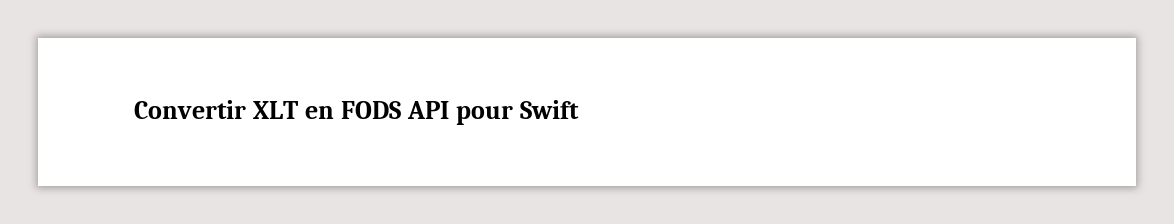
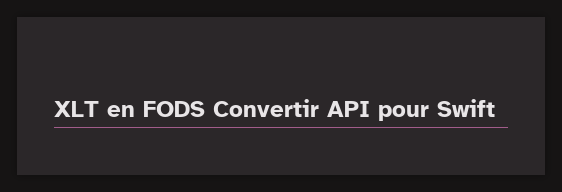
- Convertir XLT en FODS API pour Swift
+ XLT en FODS Convertir API pour Swift

